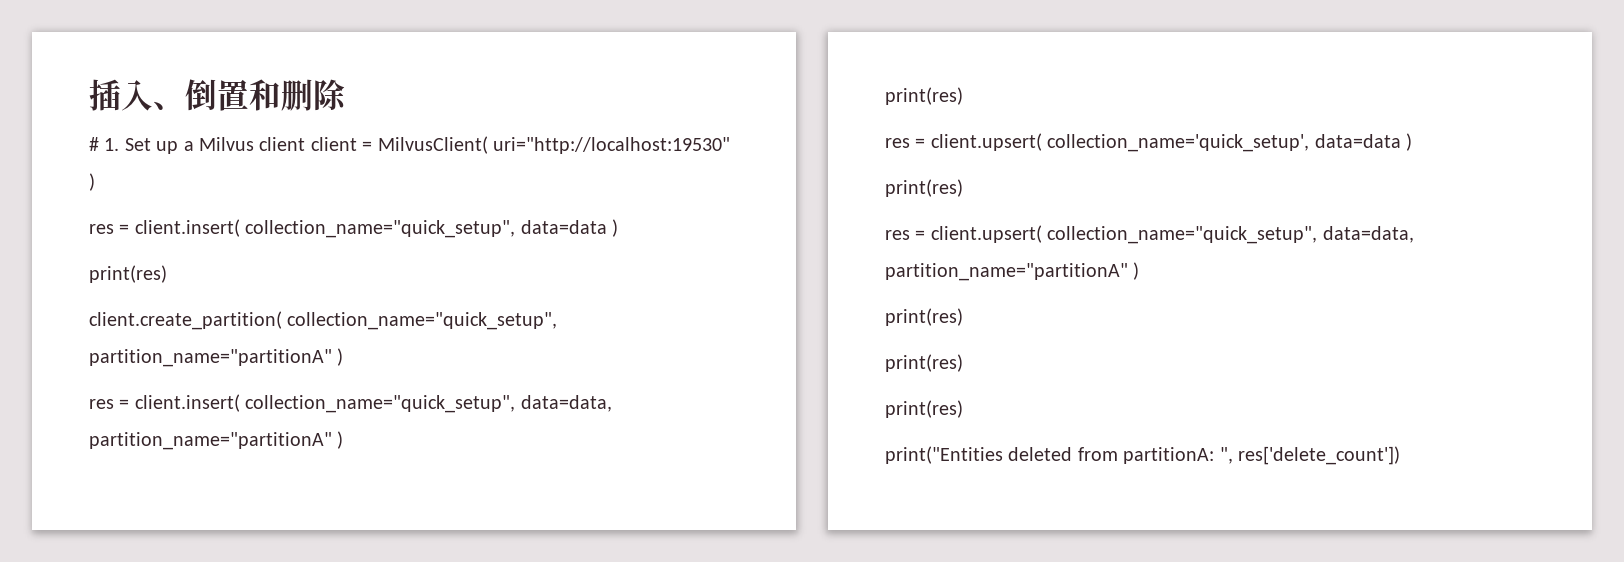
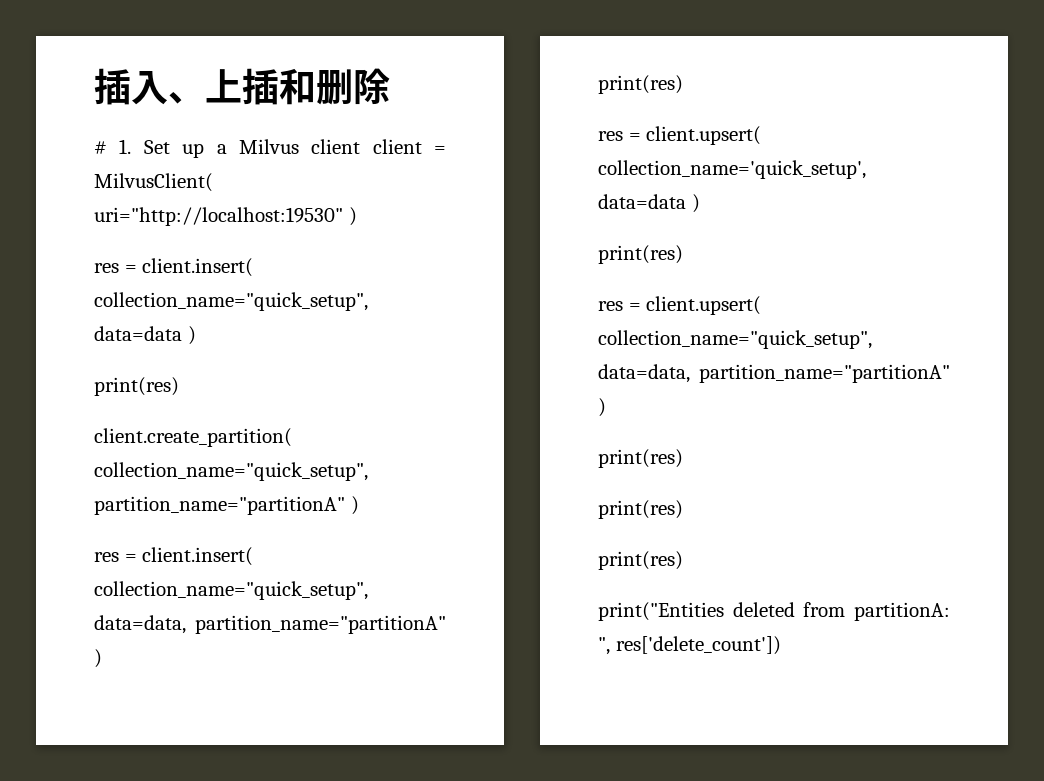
- 插入、倒置和删除
+ 插入、上插和删除

